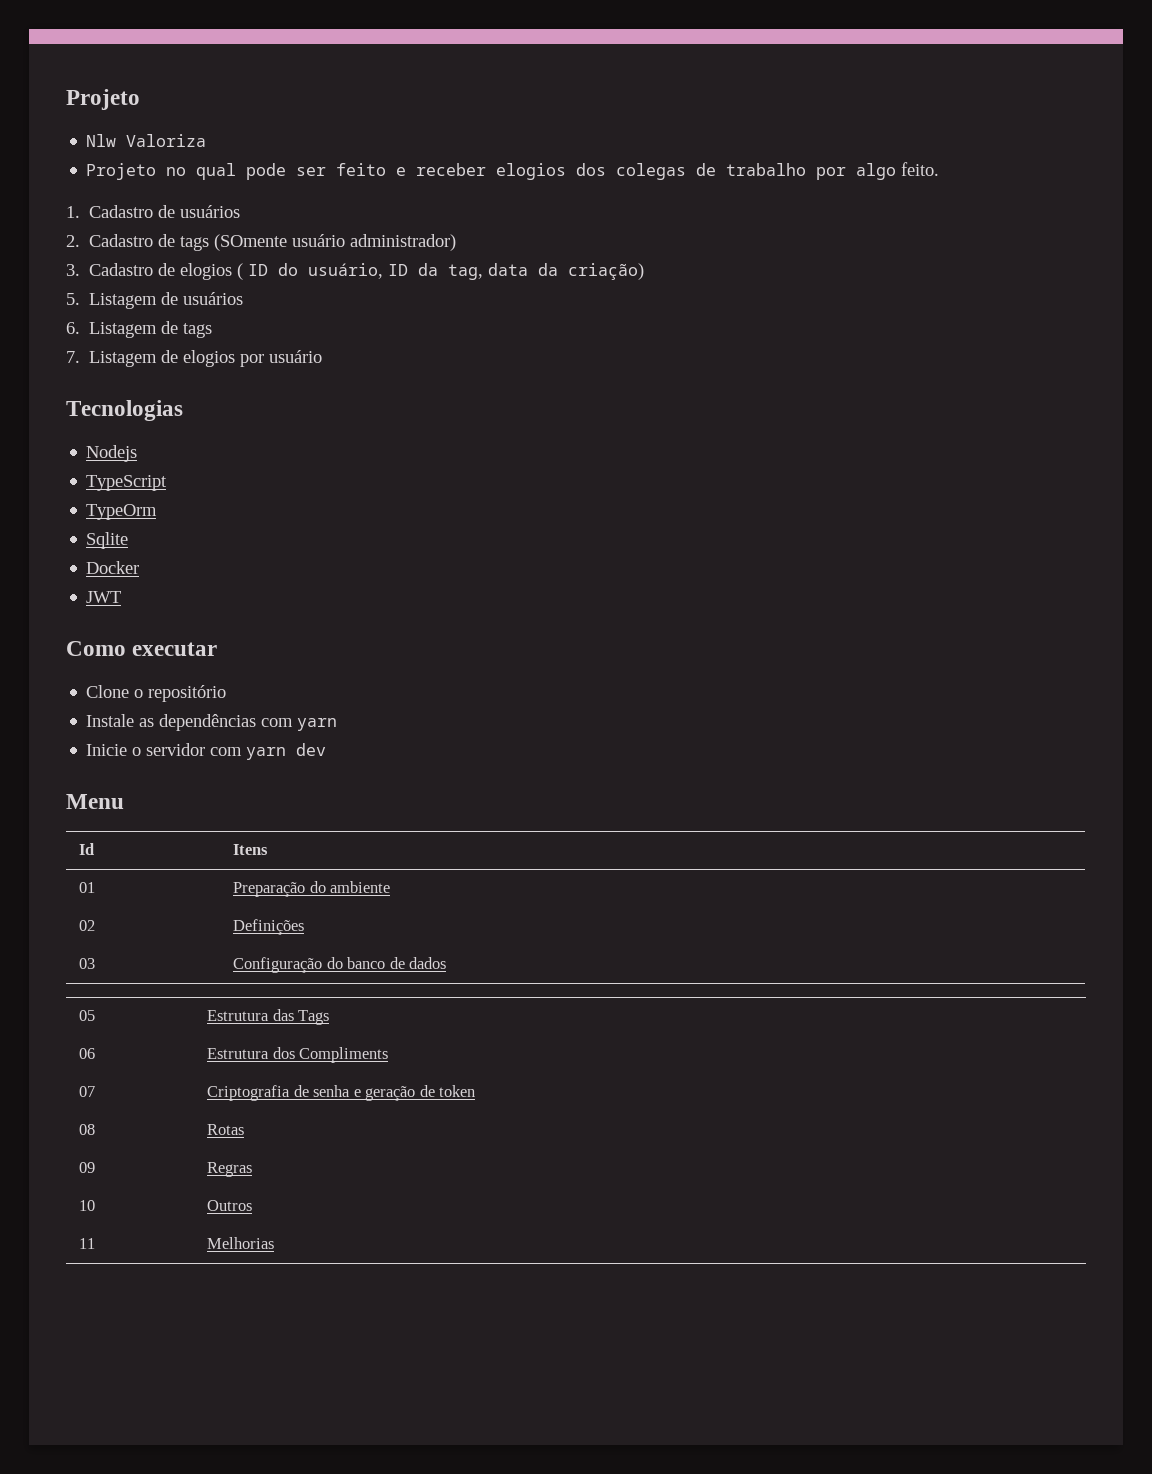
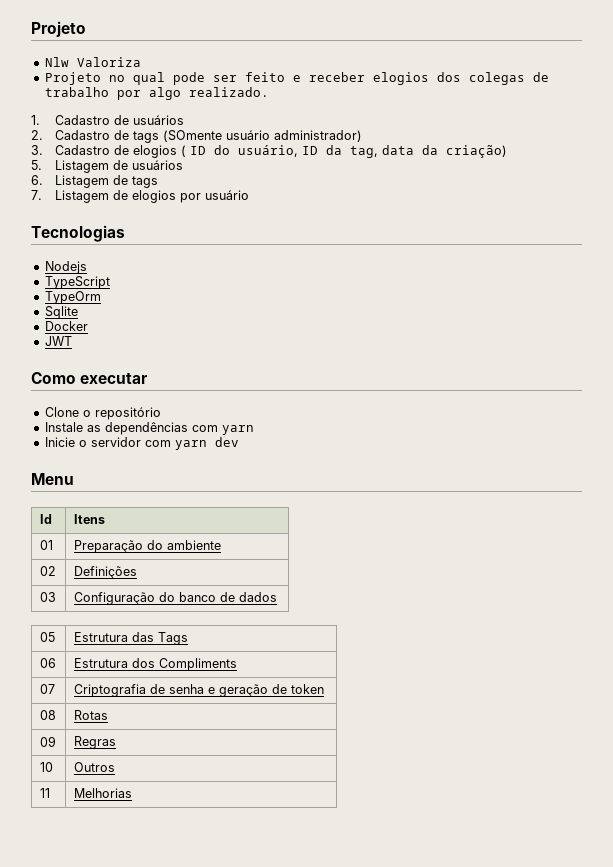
- Projeto no qual pode ser feito e receber elogios dos colegas de trabalho por algo feito.
+ Projeto no qual pode ser feito e receber elogios dos colegas de trabalho por algo realizado.

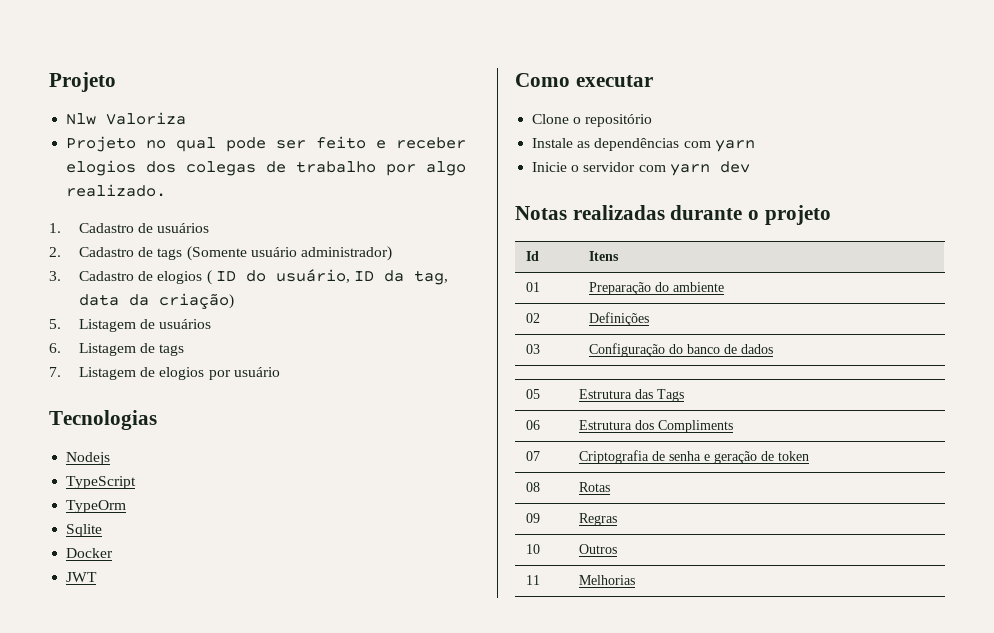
- 2. Cadastro de tags (SOmente usuário administrador)
+ 2. Cadastro de tags (Somente usuário administrador)
- Menu
+ Notas realizadas durante o projeto

